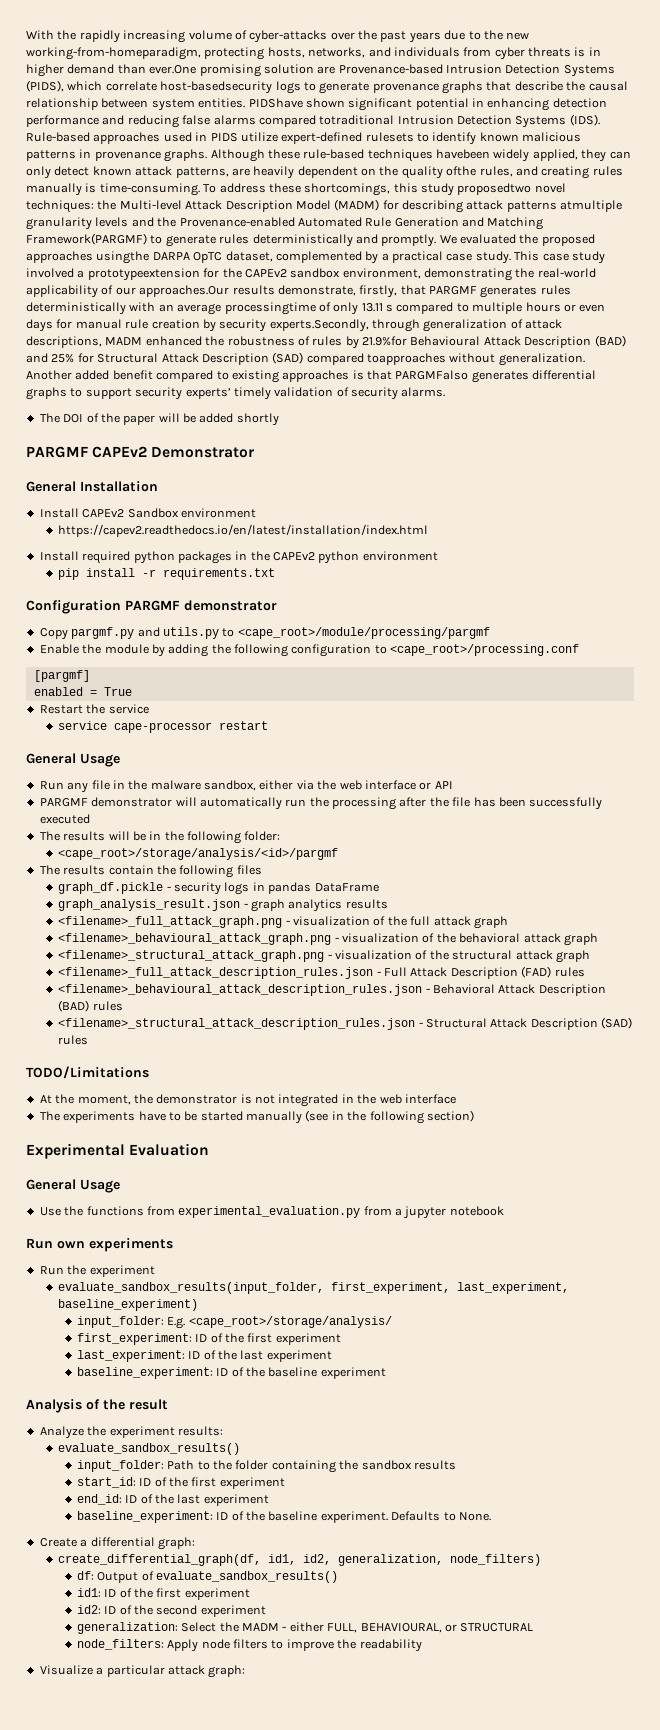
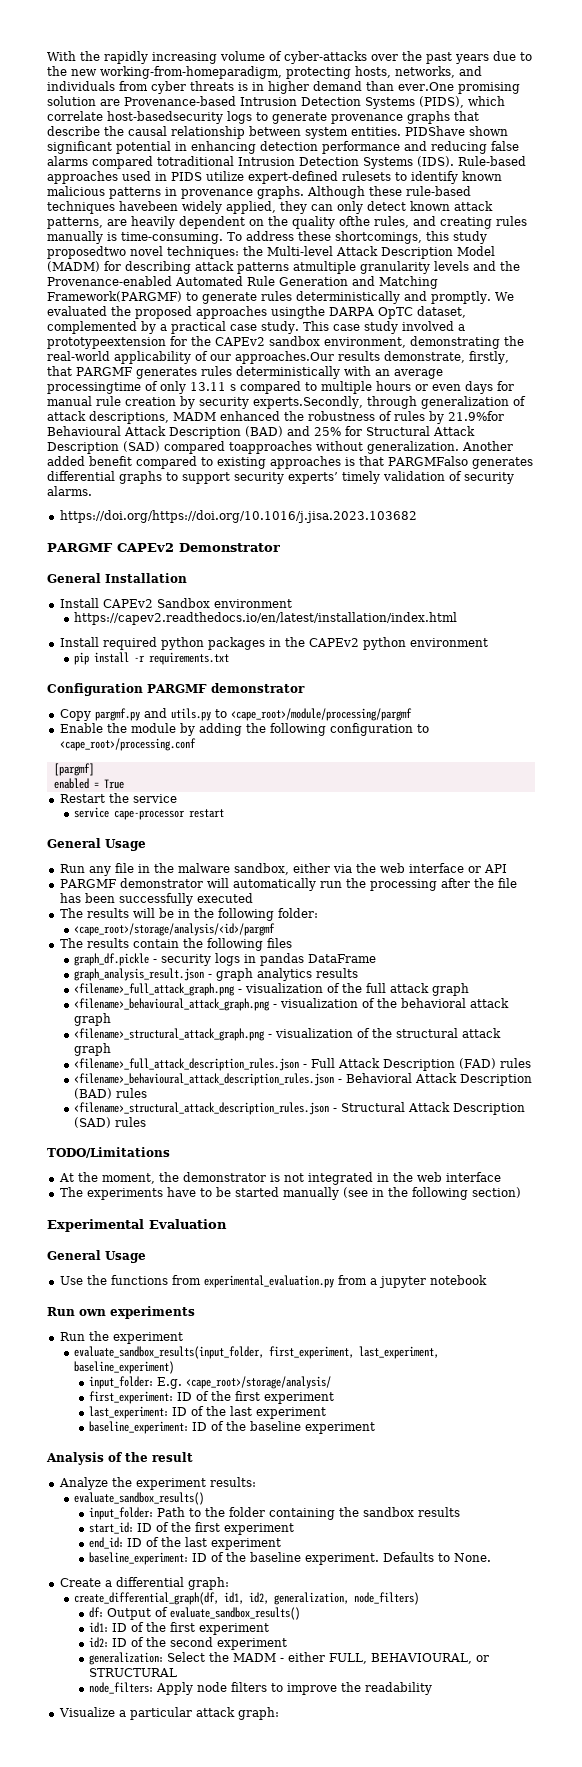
- The DOI of the paper will be added shortly
+ https://doi.org/https://doi.org/10.1016/j.jisa.2023.103682

